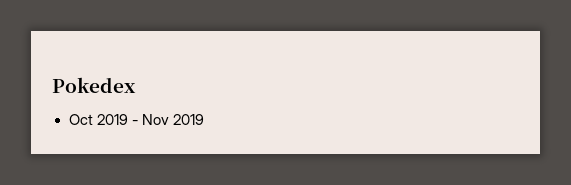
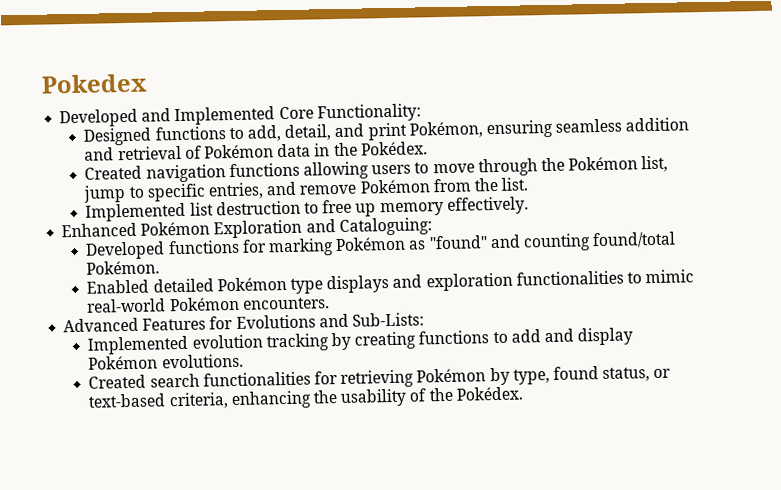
- Oct 2019 - Nov 2019
+ Developed and Implemented Core Functionality:
+ Designed functions to add, detail, and print Pokémon, ensuring seamless addition and retrieval of Pokémon data in the Pokédex.
+ Created navigation functions allowing users to move through the Pokémon list, jump to specific entries, and remove Pokémon from the list.
+ Implemented list destruction to free up memory effectively.
+ Enhanced Pokémon Exploration and Cataloguing:
+ Developed functions for marking Pokémon as "found" and counting found/total Pokémon.
+ Enabled detailed Pokémon type displays and exploration functionalities to mimic real-world Pokémon encounters.
+ Advanced Features for Evolutions and Sub-Lists:
+ Implemented evolution tracking by creating functions to add and display Pokémon evolutions.
+ Created search functionalities for retrieving Pokémon by type, found status, or text-based criteria, enhancing the usability of the Pokédex.

